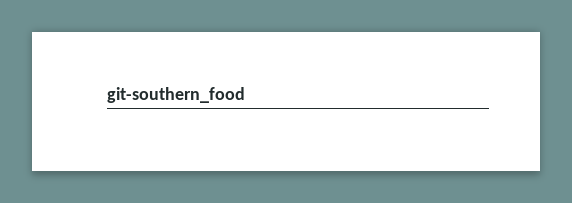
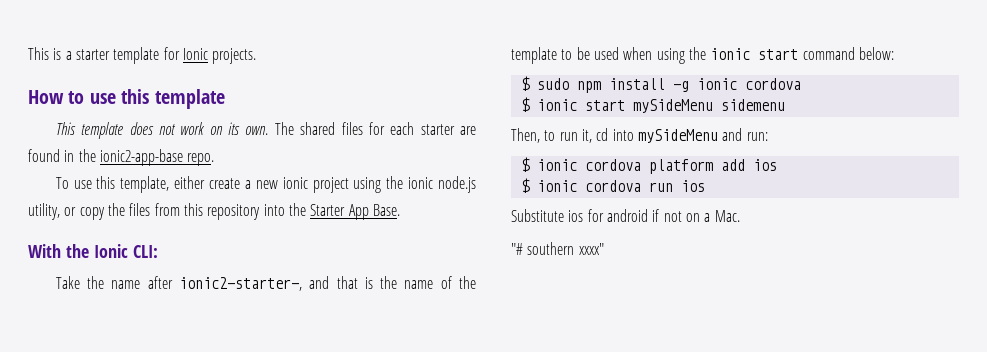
- git-southern_food
+ This is a starter template for Ionic projects.
+ How to use this template
+ This template does not work on its own. The shared files for each starter are found in the ionic2-app-base repo.
+ To use this template, either create a new ionic project using the ionic node.js utility, or copy the files from this repository into the Starter App Base.
+ With the Ionic CLI:
+ Take the name after ionic2-starter-, and that is the name of the template to be used when using the ionic start command below:
+ $ sudo npm install -g ionic cordova
+ $ ionic start mySideMenu sidemenu
+ Then, to run it, cd into mySideMenu and run:
+ $ ionic cordova platform add ios
+ $ ionic cordova run ios
+ Substitute ios for android if not on a Mac.
+ "# southern xxxx"

